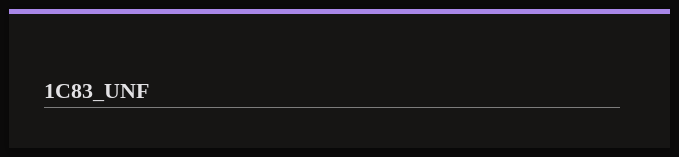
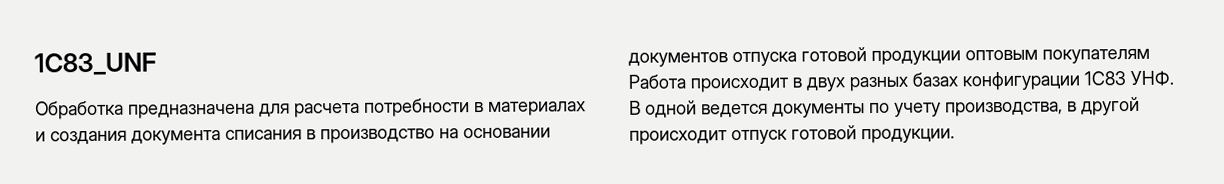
+ Обработка предназначена для расчета потребности в материалах и создания документа списания в производство на основании документов отпуска готовой продукции оптовым покупателям Работа происходит в двух разных базах конфигурации 1С83 УНФ. В одной ведется документы по учету производства, в другой происходит отпуск готовой продукции.

